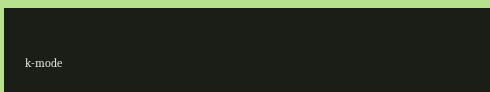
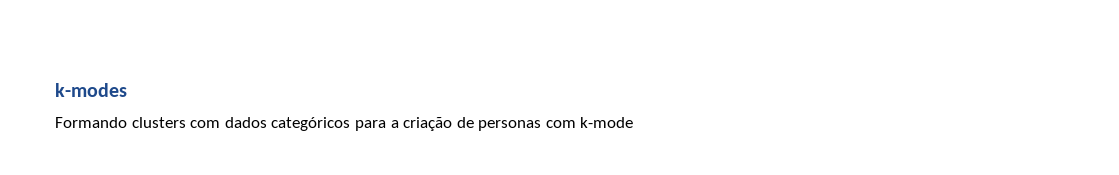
- k-mode
+ k-modes
+ Formando clusters com dados categóricos para a criação de personas com k-mode

